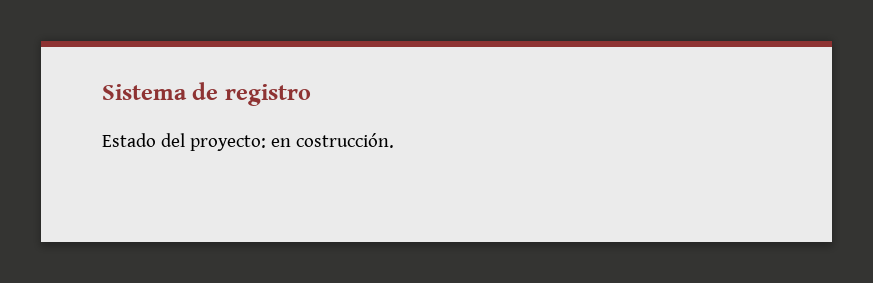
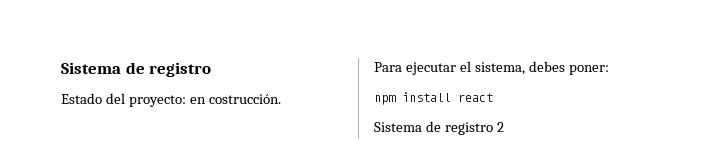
+ Para ejecutar el sistema, debes poner:
+ npm install react
+ Sistema de registro 2

